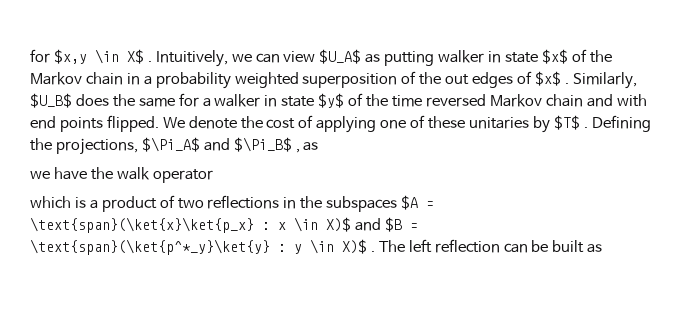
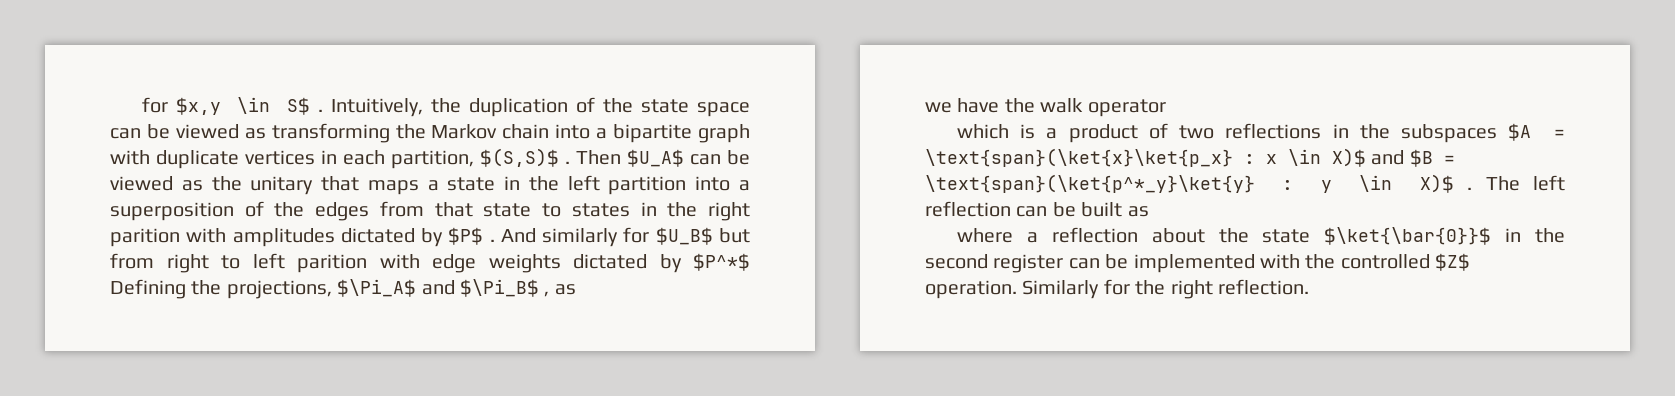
- for $x,y \in X$ .
+ for $x,y \in S$ .
- Intuitively, we can view $U_A$ as putting walker in state $x$ of the Markov chain in a probability weighted superposition of the out edges of $x$ . Similarly, $U_B$ does the same for a walker in state $y$ of the time reversed Markov chain and with end points flipped. We denote the cost of applying one of these unitaries by $T$ . Defining the projections, $\Pi_A$ and $\Pi_B$ , as
+ Intuitively, the duplication of the state space can be viewed as transforming the Markov chain into a bipartite graph with duplicate vertices in each partition, $(S,S)$ . Then $U_A$ can be viewed as the unitary that maps a state in the left partition into a superposition of the edges from that state to states in the right parition with amplitudes dictated by $P$ . And similarly for $U_B$ but from right to left parition with edge weights dictated by $P^*$ Defining the projections, $\Pi_A$ and $\Pi_B$ , as
+ where a reflection about the state $\ket{\bar{0}}$ in the second register can be implemented with the controlled $Z$ operation. Similarly for the right reflection.

